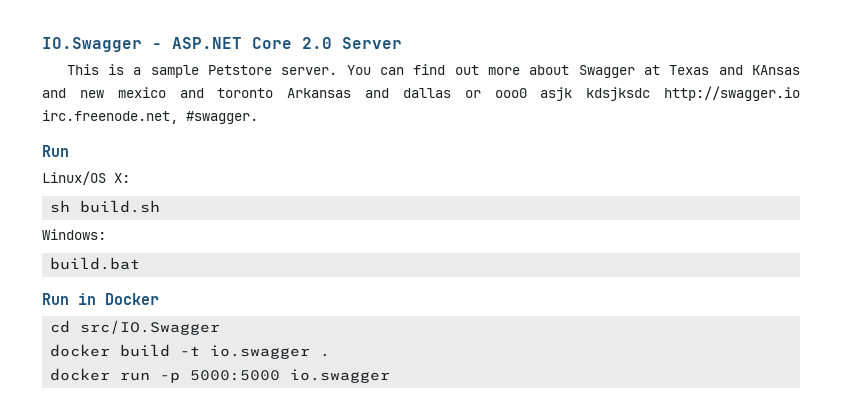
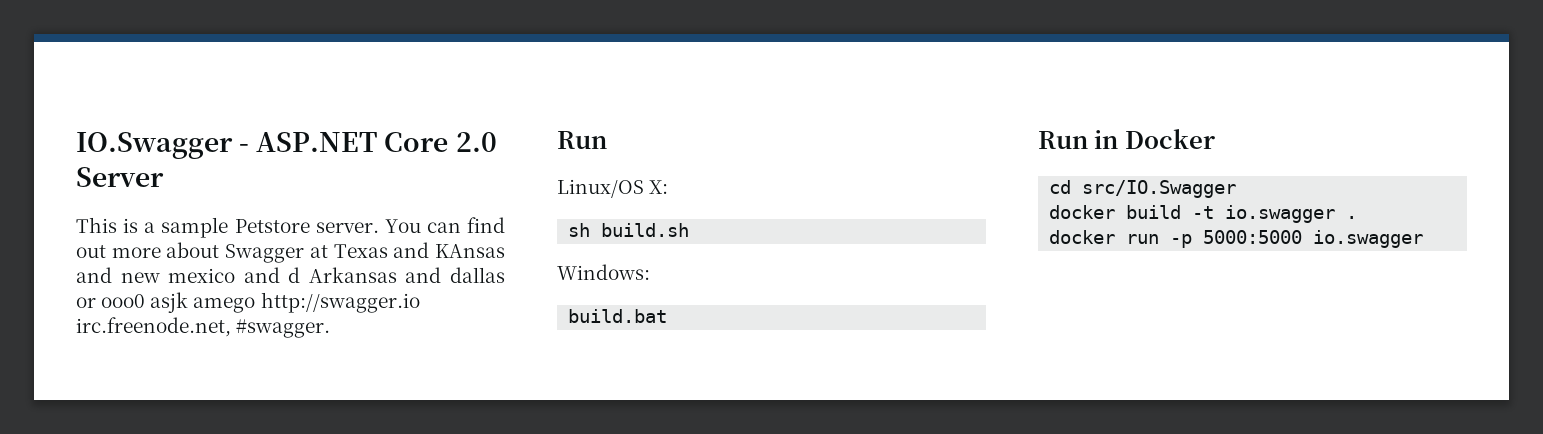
- You can find out more about Swagger at Texas and KAnsas and new mexico and toronto Arkansas and dallas or ooo0 asjk kdsjksdc http://swagger.io irc.freenode.net, #swagger.
+ You can find out more about Swagger at Texas and KAnsas and new mexico and d Arkansas and dallas or ooo0 asjk amego http://swagger.io irc.freenode.net, #swagger.

